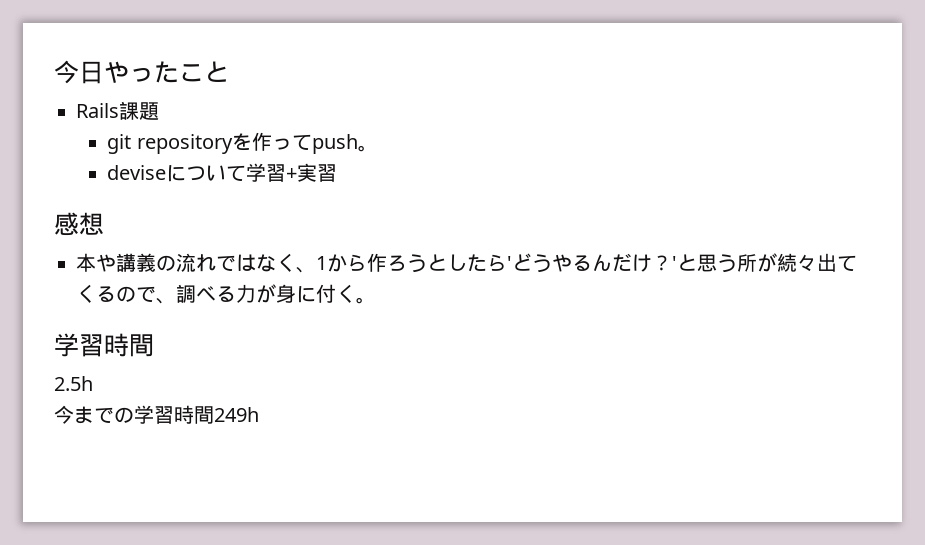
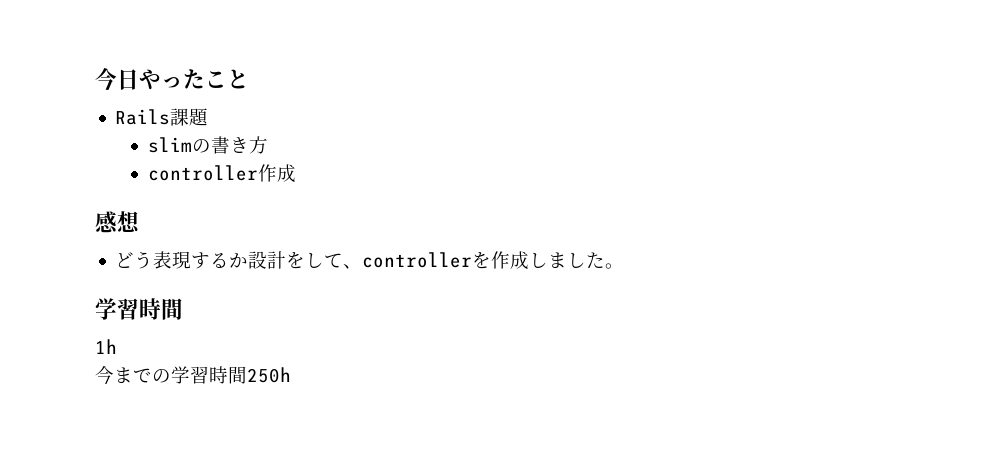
- git repositoryを作ってpush。
- deviseについて学習+実習
+ slimの書き方
+ controller作成
  感想
- 本や講義の流れではなく、1から作ろうとしたら'どうやるんだけ？'と思う所が続々出てくるので、調べる力が身に付く。
+ どう表現するか設計をして、controllerを作成しました。
- 2.5h
+ 1h
- 今までの学習時間249h
+ 今までの学習時間250h

